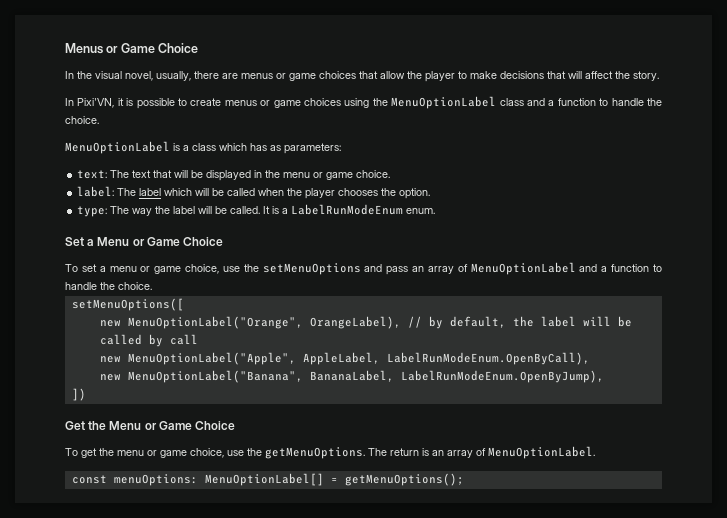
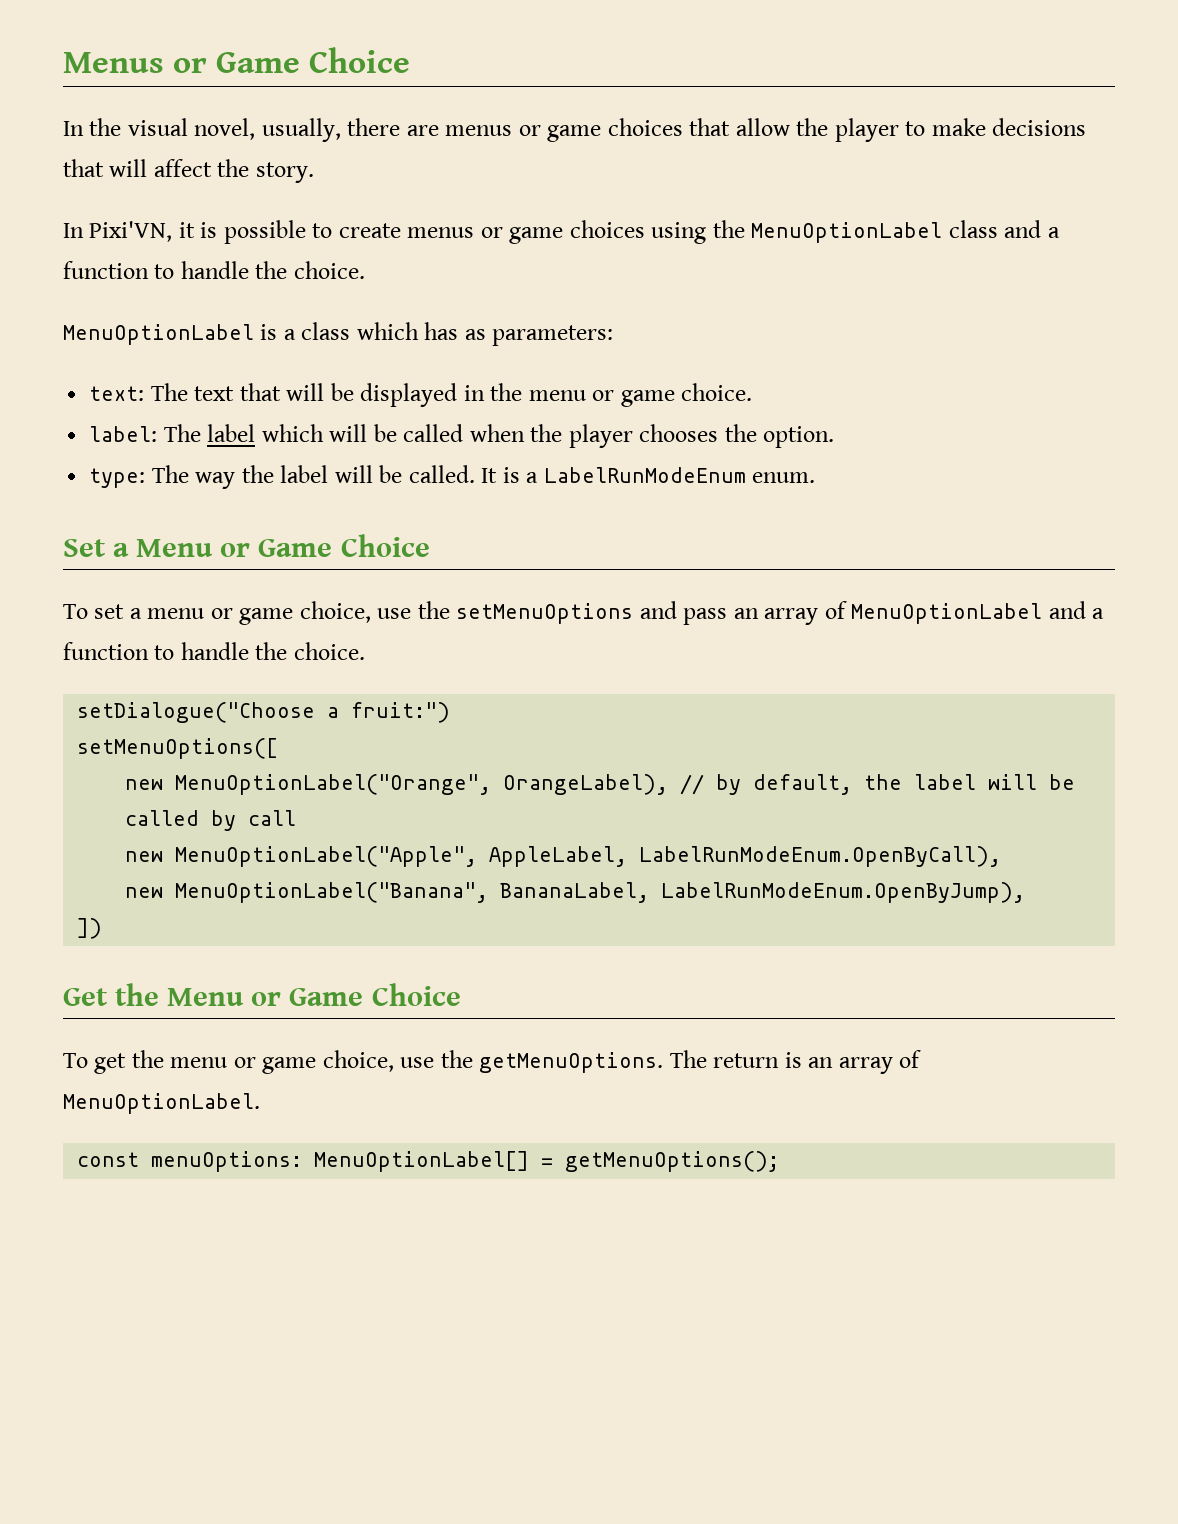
+ setDialogue("Choose a fruit:")

